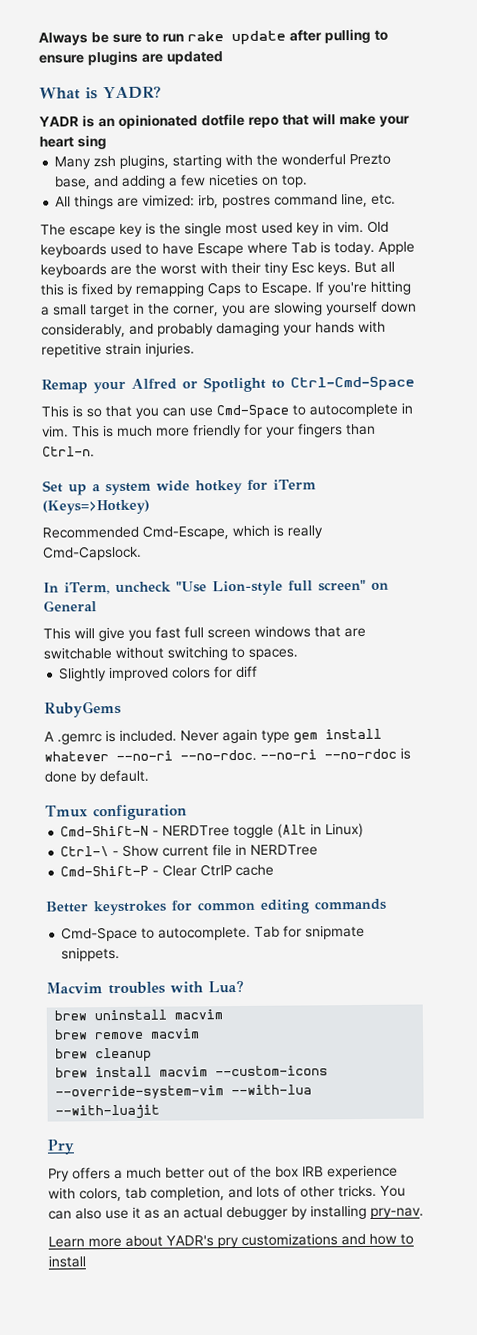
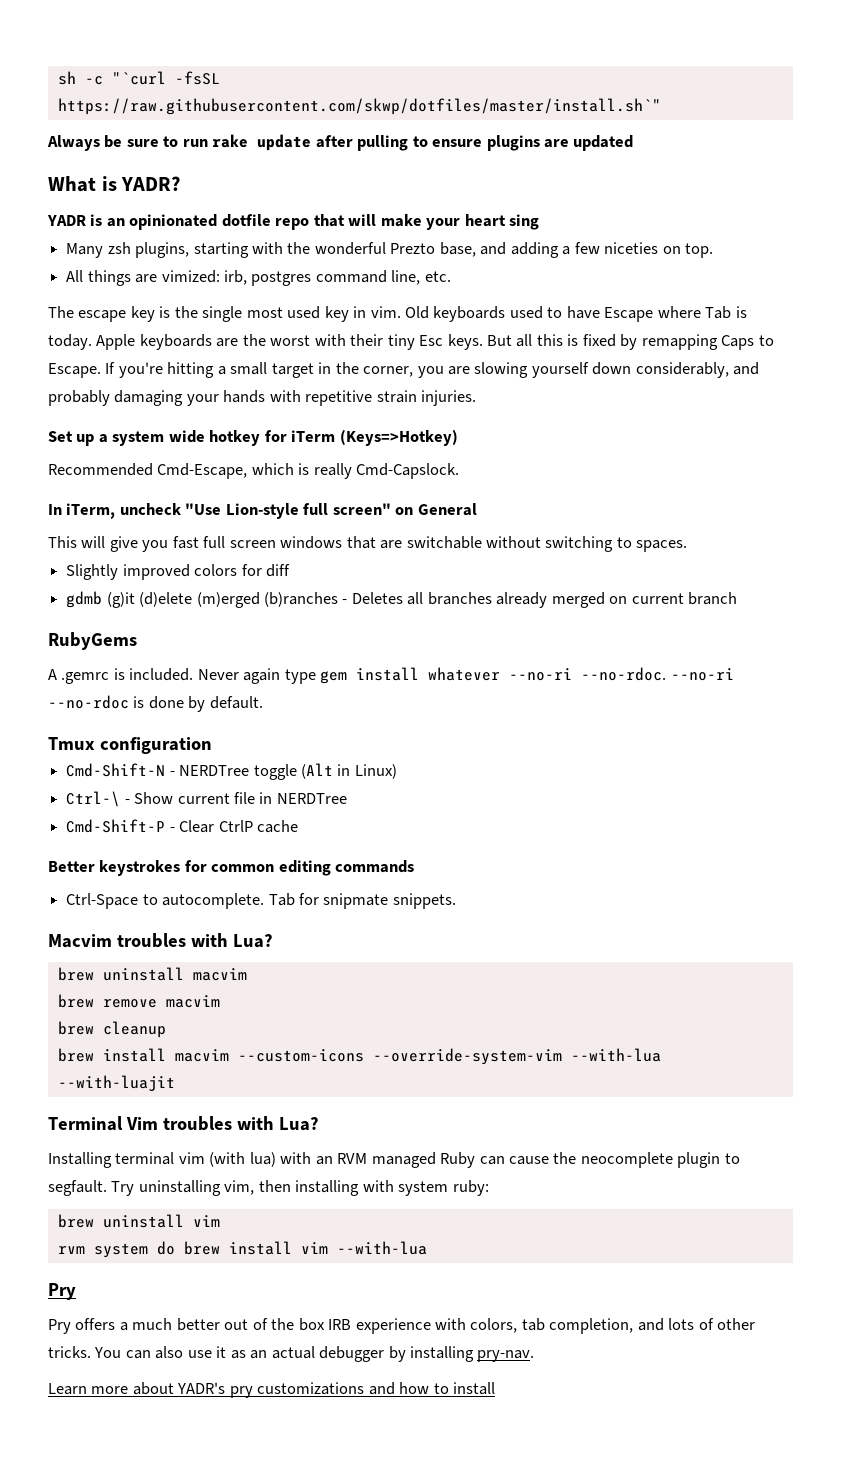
+ sh -c "`curl -fsSL https://raw.githubusercontent.com/skwp/dotfiles/master/install.sh`"
- All things are vimized: irb, postres command line, etc.
+ All things are vimized: irb, postgres command line, etc.
- Remap your Alfred or Spotlight to Ctrl-Cmd-Space
- This is so that you can use Cmd-Space to autocomplete in vim. This is much more friendly for your fingers than Ctrl-n.
+ gdmb (g)it (d)elete (m)erged (b)ranches - Deletes all branches already merged on current branch
- Cmd-Space to autocomplete.
+ Ctrl-Space to autocomplete.
+ Terminal Vim troubles with Lua?
+ Installing terminal vim (with lua) with an RVM managed Ruby can cause the neocomplete plugin to segfault. Try uninstalling vim, then installing with system ruby:
+ brew uninstall vim
+ rvm system do brew install vim --with-lua

